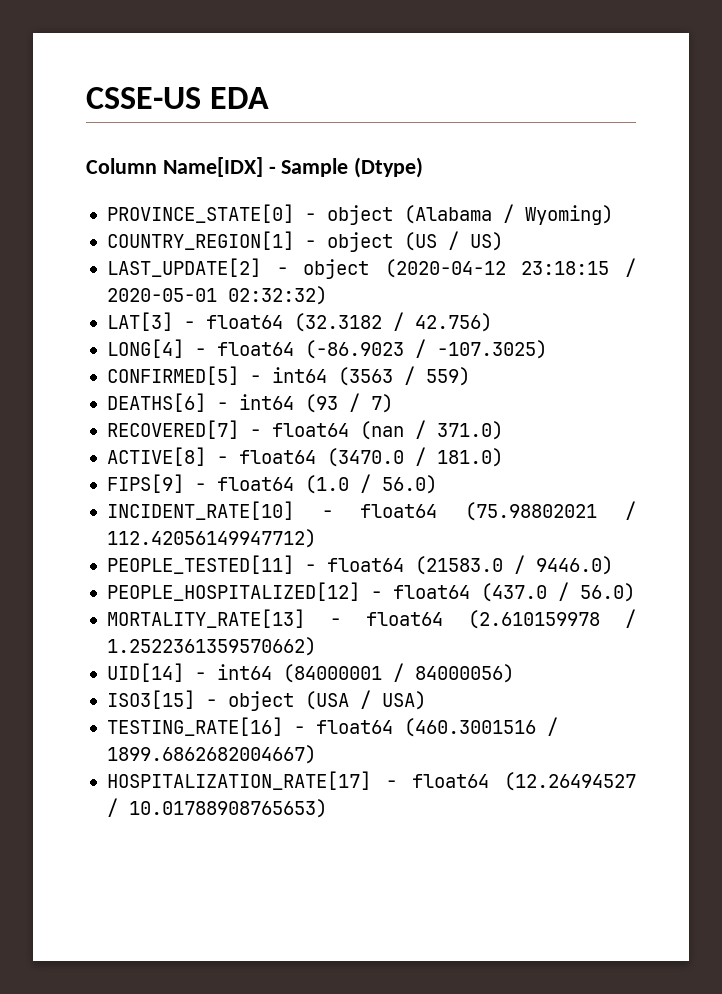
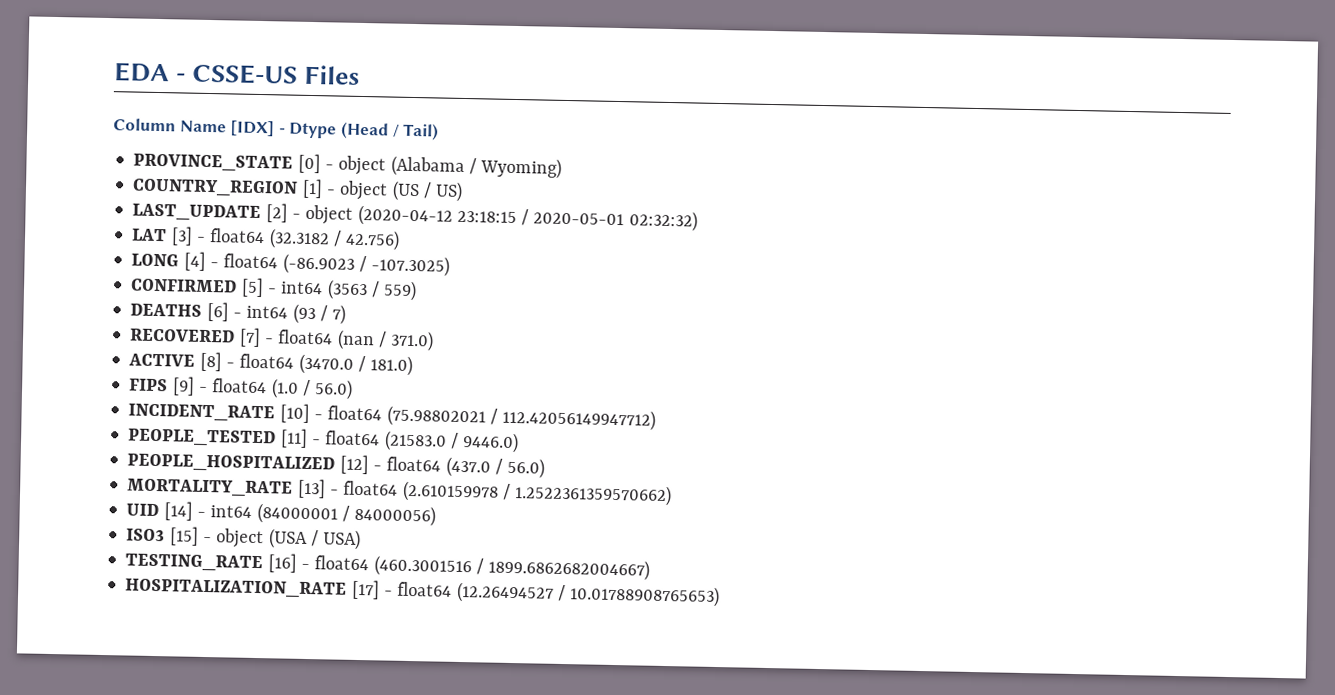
- CSSE-US EDA
- Column Name[IDX] - Sample (Dtype)
- PROVINCE_STATE[0] - object (Alabama / Wyoming)
+ EDA - CSSE-US Files
+ Column Name [IDX] - Dtype (Head / Tail)
+ PROVINCE_STATE [0] - object (Alabama / Wyoming)
- COUNTRY_REGION[1] - object (US / US)
+ COUNTRY_REGION [1] - object (US / US)
- LAST_UPDATE[2] - object (2020-04-12 23:18:15 / 2020-05-01 02:32:32)
+ LAST_UPDATE [2] - object (2020-04-12 23:18:15 / 2020-05-01 02:32:32)
- LAT[3] - float64 (32.3182 / 42.756)
+ LAT [3] - float64 (32.3182 / 42.756)
- LONG[4] - float64 (-86.9023 / -107.3025)
+ LONG [4] - float64 (-86.9023 / -107.3025)
- CONFIRMED[5] - int64 (3563 / 559)
+ CONFIRMED [5] - int64 (3563 / 559)
- DEATHS[6] - int64 (93 / 7)
+ DEATHS [6] - int64 (93 / 7)
- RECOVERED[7] - float64 (nan / 371.0)
+ RECOVERED [7] - float64 (nan / 371.0)
- ACTIVE[8] - float64 (3470.0 / 181.0)
+ ACTIVE [8] - float64 (3470.0 / 181.0)
- FIPS[9] - float64 (1.0 / 56.0)
+ FIPS [9] - float64 (1.0 / 56.0)
- INCIDENT_RATE[10] - float64 (75.98802021 / 112.42056149947712)
+ INCIDENT_RATE [10] - float64 (75.98802021 / 112.42056149947712)
- PEOPLE_TESTED[11] - float64 (21583.0 / 9446.0)
+ PEOPLE_TESTED [11] - float64 (21583.0 / 9446.0)
- PEOPLE_HOSPITALIZED[12] - float64 (437.0 / 56.0)
+ PEOPLE_HOSPITALIZED [12] - float64 (437.0 / 56.0)
- MORTALITY_RATE[13] - float64 (2.610159978 / 1.2522361359570662)
+ MORTALITY_RATE [13] - float64 (2.610159978 / 1.2522361359570662)
- UID[14] - int64 (84000001 / 84000056)
+ UID [14] - int64 (84000001 / 84000056)
- ISO3[15] - object (USA / USA)
+ ISO3 [15] - object (USA / USA)
- TESTING_RATE[16] - float64 (460.3001516 / 1899.6862682004667)
+ TESTING_RATE [16] - float64 (460.3001516 / 1899.6862682004667)
- HOSPITALIZATION_RATE[17] - float64 (12.26494527 / 10.01788908765653)
+ HOSPITALIZATION_RATE [17] - float64 (12.26494527 / 10.01788908765653)

